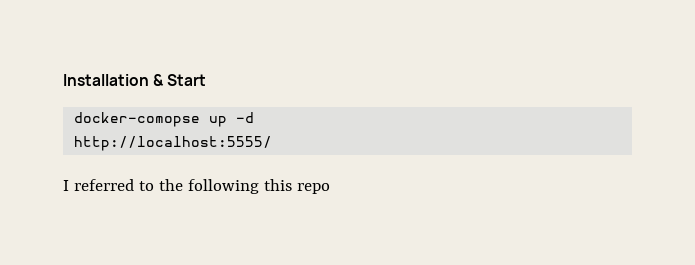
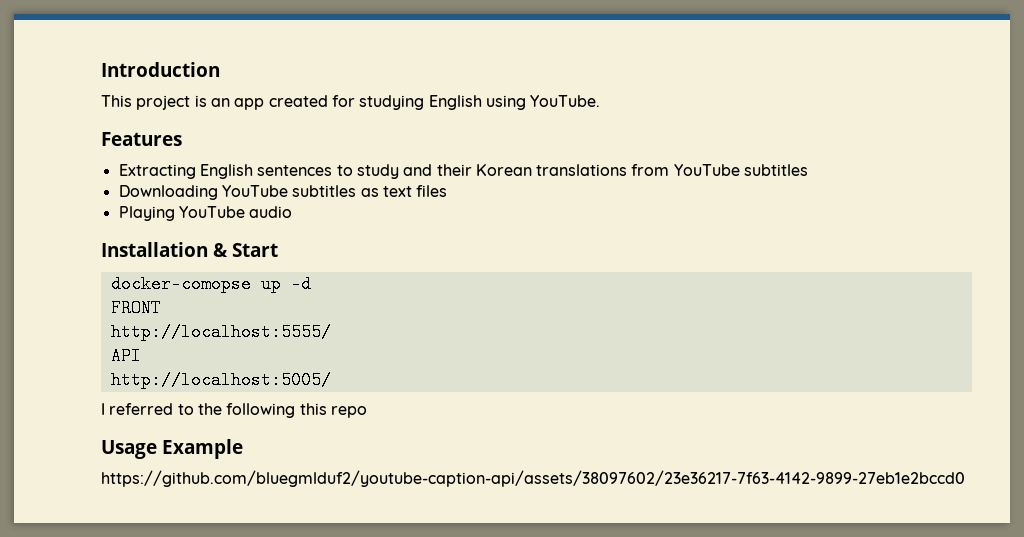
+ Introduction
+ This project is an app created for studying English using YouTube.
+ Features
+ Extracting English sentences to study and their Korean translations from YouTube subtitles
+ Downloading YouTube subtitles as text files
+ Playing YouTube audio
+ FRONT
+ API
+ http://localhost:5005/
+ Usage Example
+ https://github.com/bluegmlduf2/youtube-caption-api/assets/38097602/23e36217-7f63-4142-9899-27eb1e2bccd0

